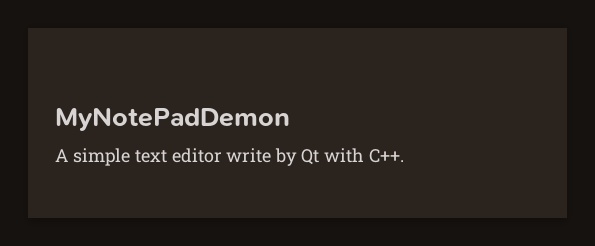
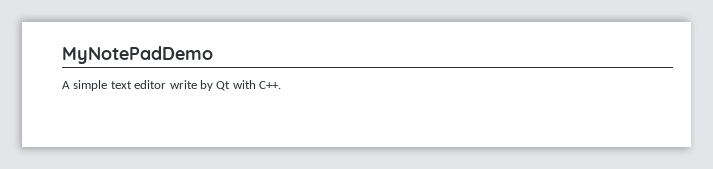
- MyNotePadDemon
+ MyNotePadDemo

